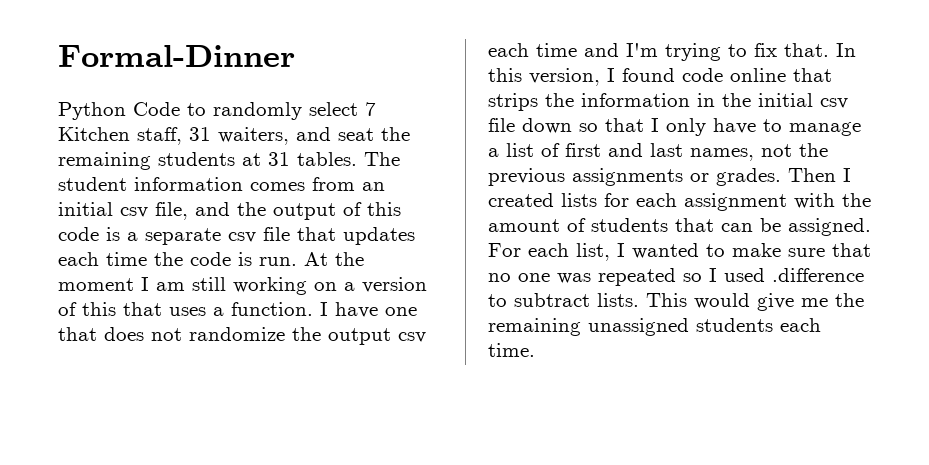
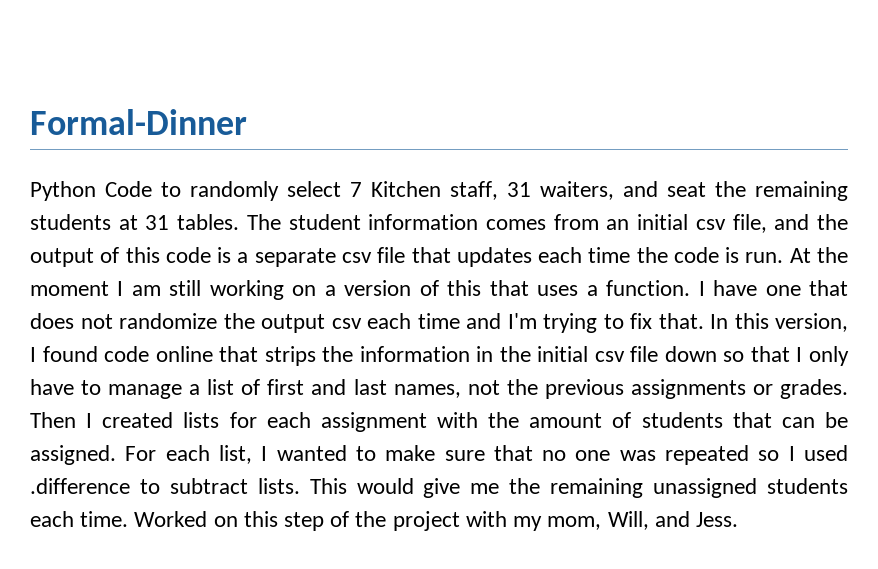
+ Worked on this step of the project with my mom, Will, and Jess.

